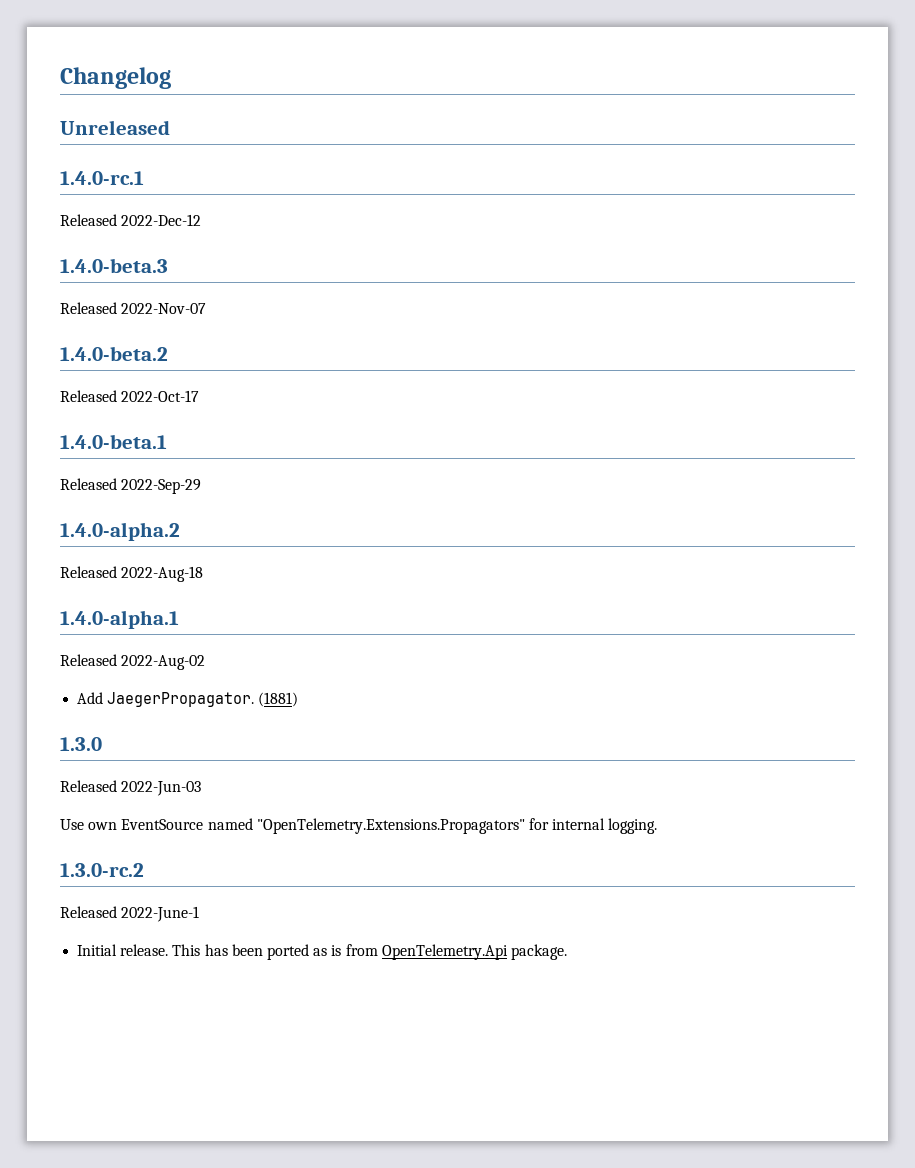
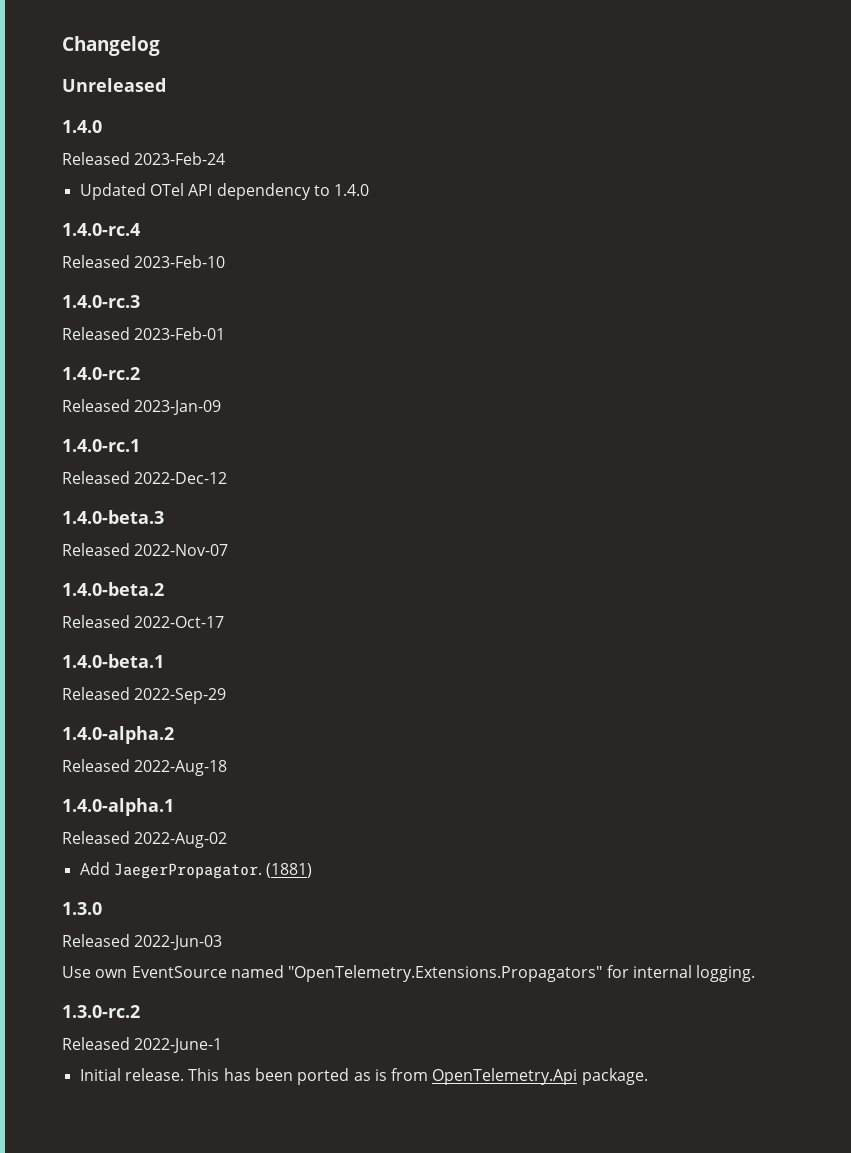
  Unreleased
+ 1.4.0
+ Released 2023-Feb-24
+ Updated OTel API dependency to 1.4.0
+ 1.4.0-rc.4
+ Released 2023-Feb-10
+ 1.4.0-rc.3
+ Released 2023-Feb-01
+ 1.4.0-rc.2
+ Released 2023-Jan-09

